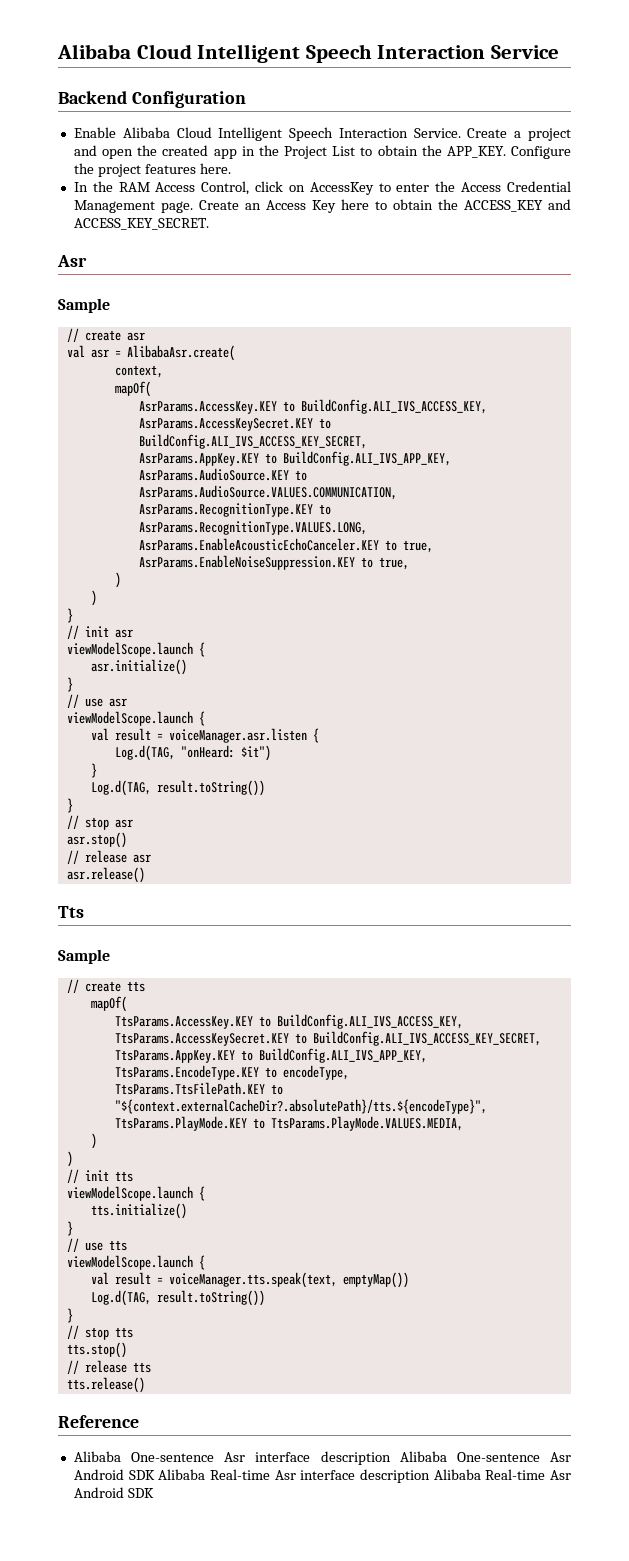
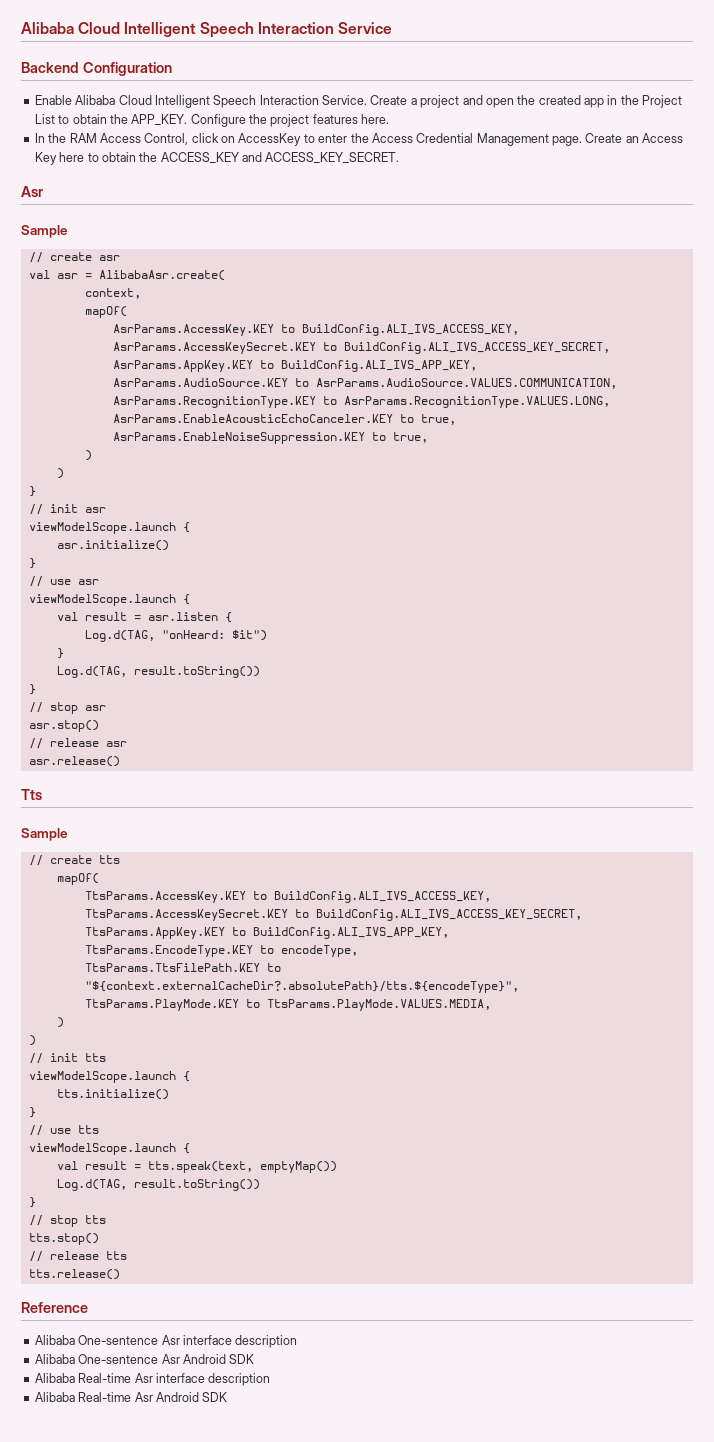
- val result = voiceManager.asr.listen {
+ val result = asr.listen {
- val result = voiceManager.tts.speak(text, emptyMap())
+ val result = tts.speak(text, emptyMap())
- Alibaba One-sentence Asr interface description Alibaba One-sentence Asr Android SDK Alibaba Real-time Asr interface description Alibaba Real-time Asr Android SDK
+ Alibaba One-sentence Asr interface description
+ Alibaba One-sentence Asr Android SDK
+ Alibaba Real-time Asr interface description
+ Alibaba Real-time Asr Android SDK

